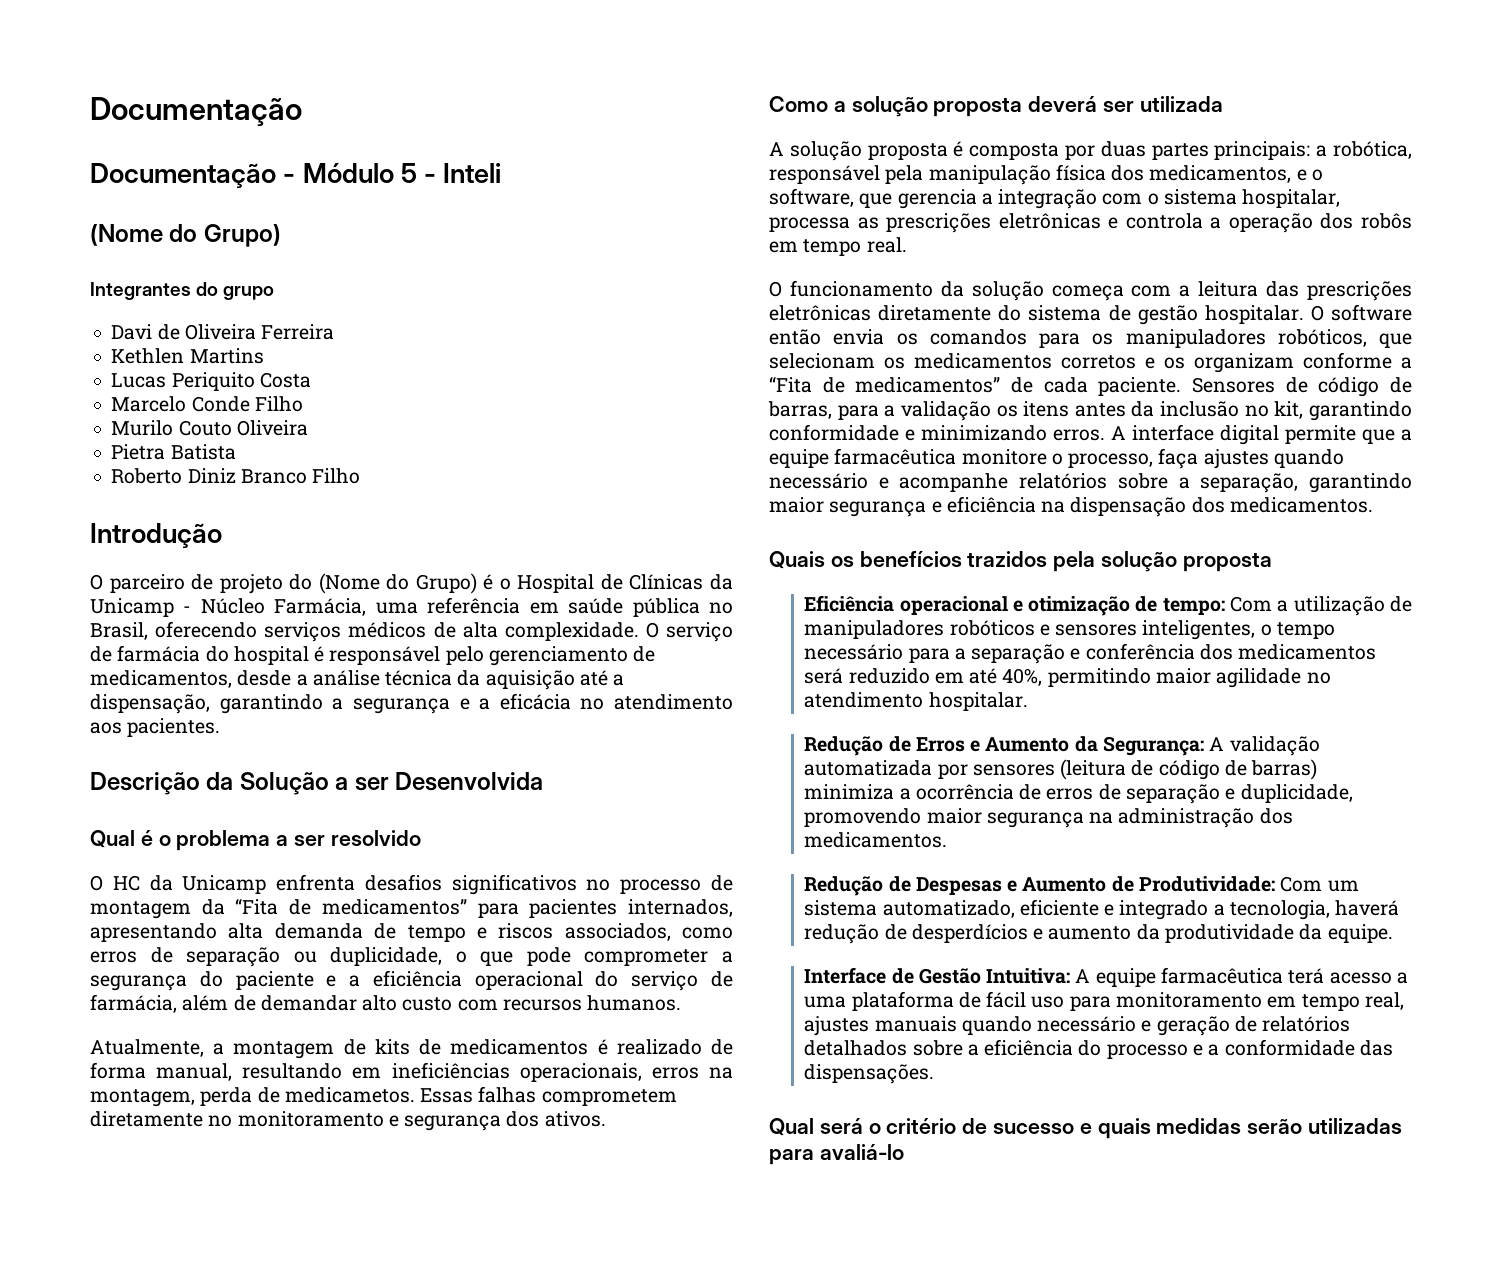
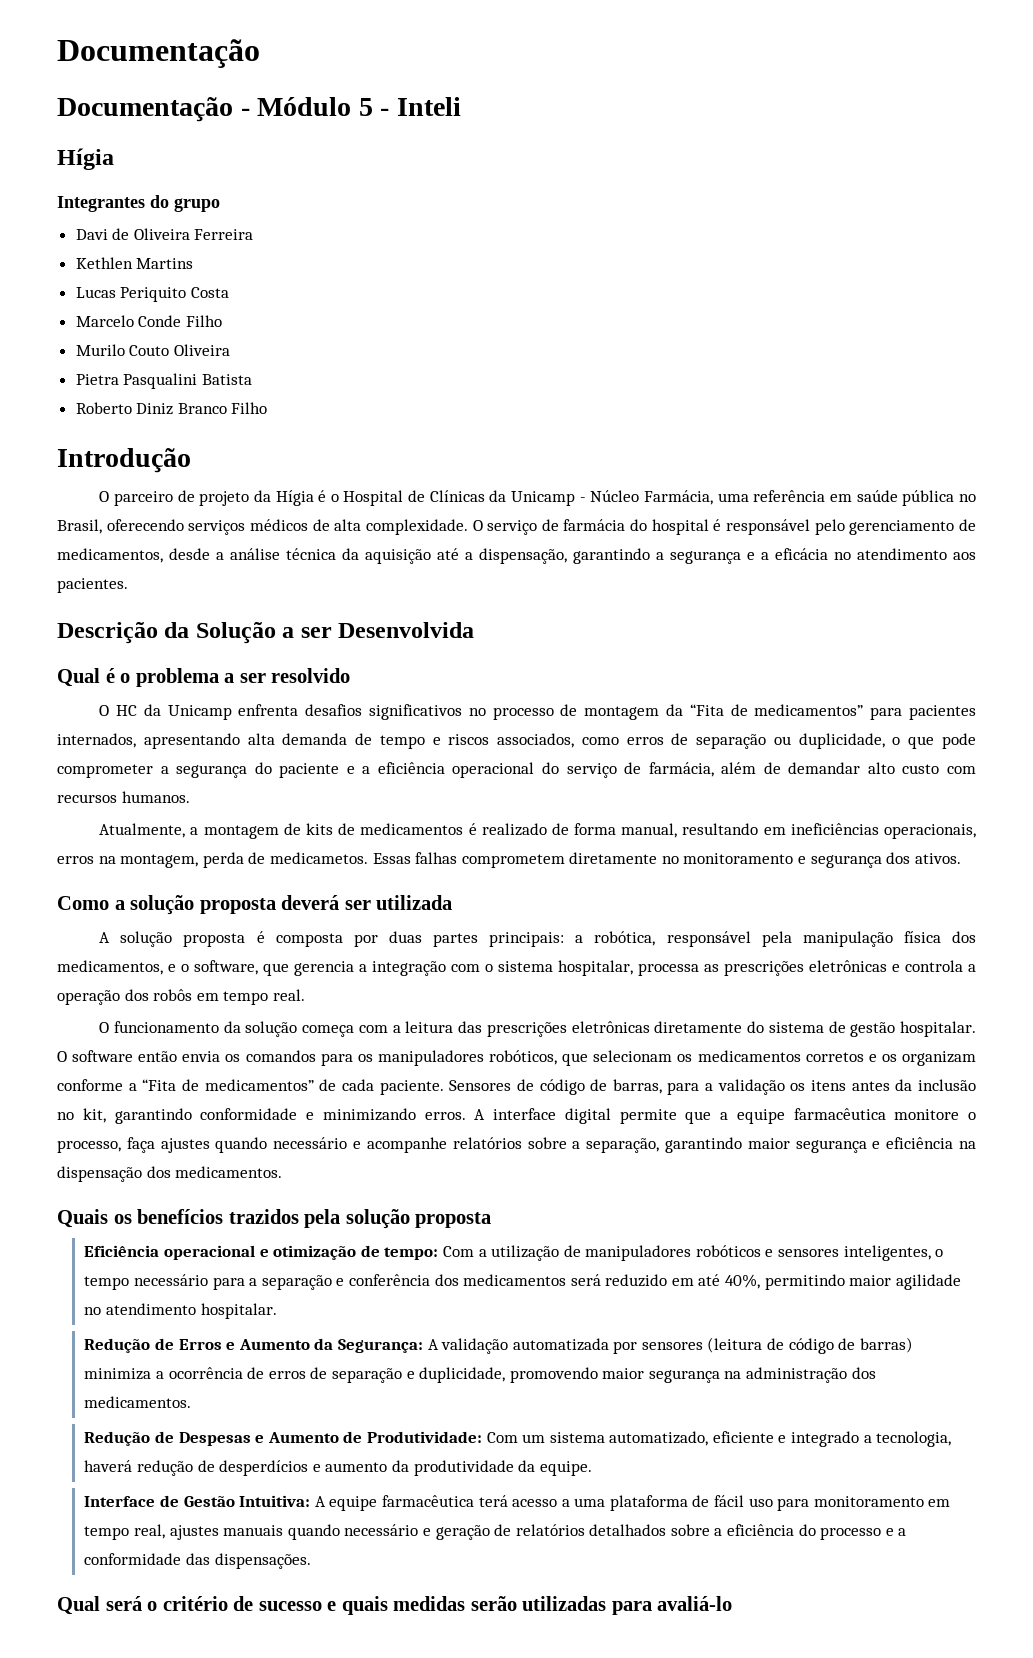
  Documentação - Módulo 5 - Inteli
- (Nome do Grupo)
+ Hígia
- Pietra Batista
+ Pietra Pasqualini Batista
- O parceiro de projeto do (Nome do Grupo) é o Hospital de Clínicas da Unicamp - Núcleo Farmácia, uma referência em saúde pública no Brasil, oferecendo serviços médicos de alta complexidade.
+ O parceiro de projeto da Hígia é o Hospital de Clínicas da Unicamp - Núcleo Farmácia, uma referência em saúde pública no Brasil, oferecendo serviços médicos de alta complexidade.

